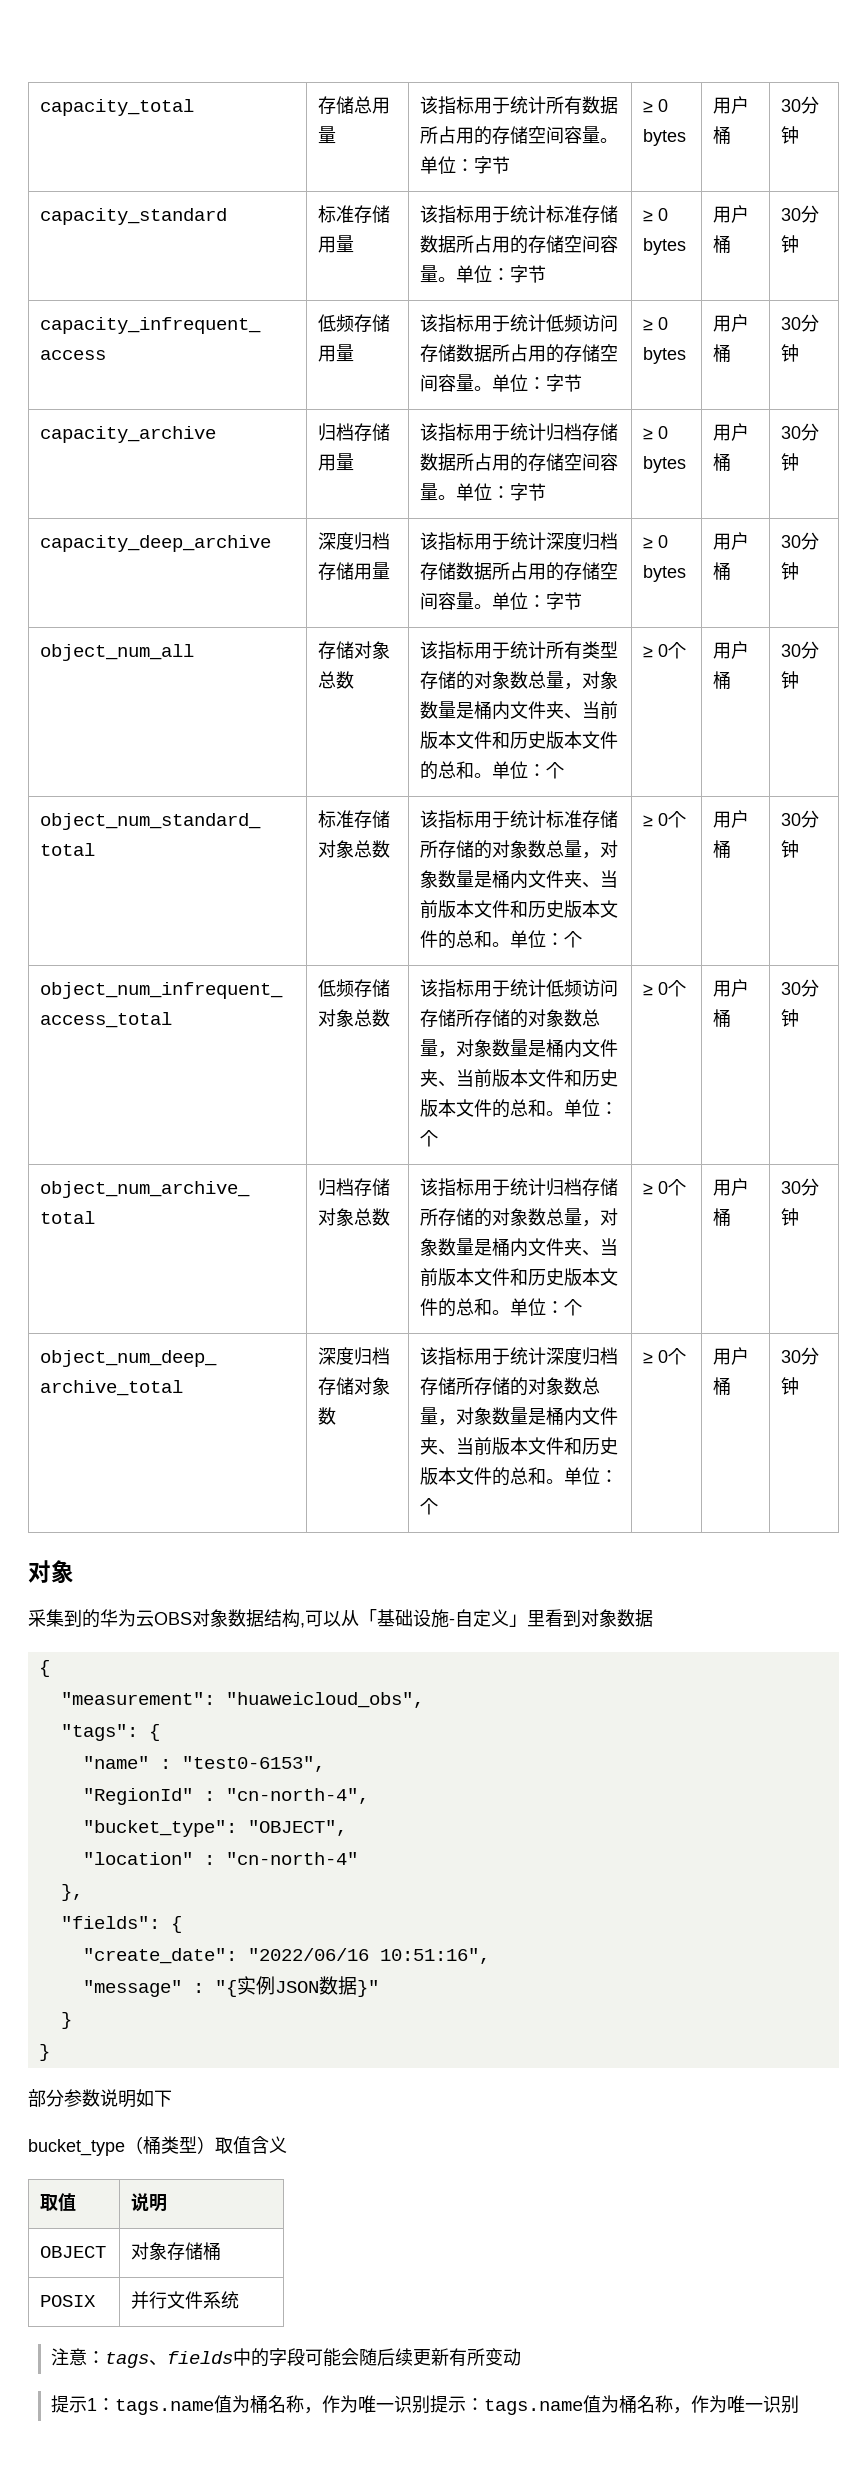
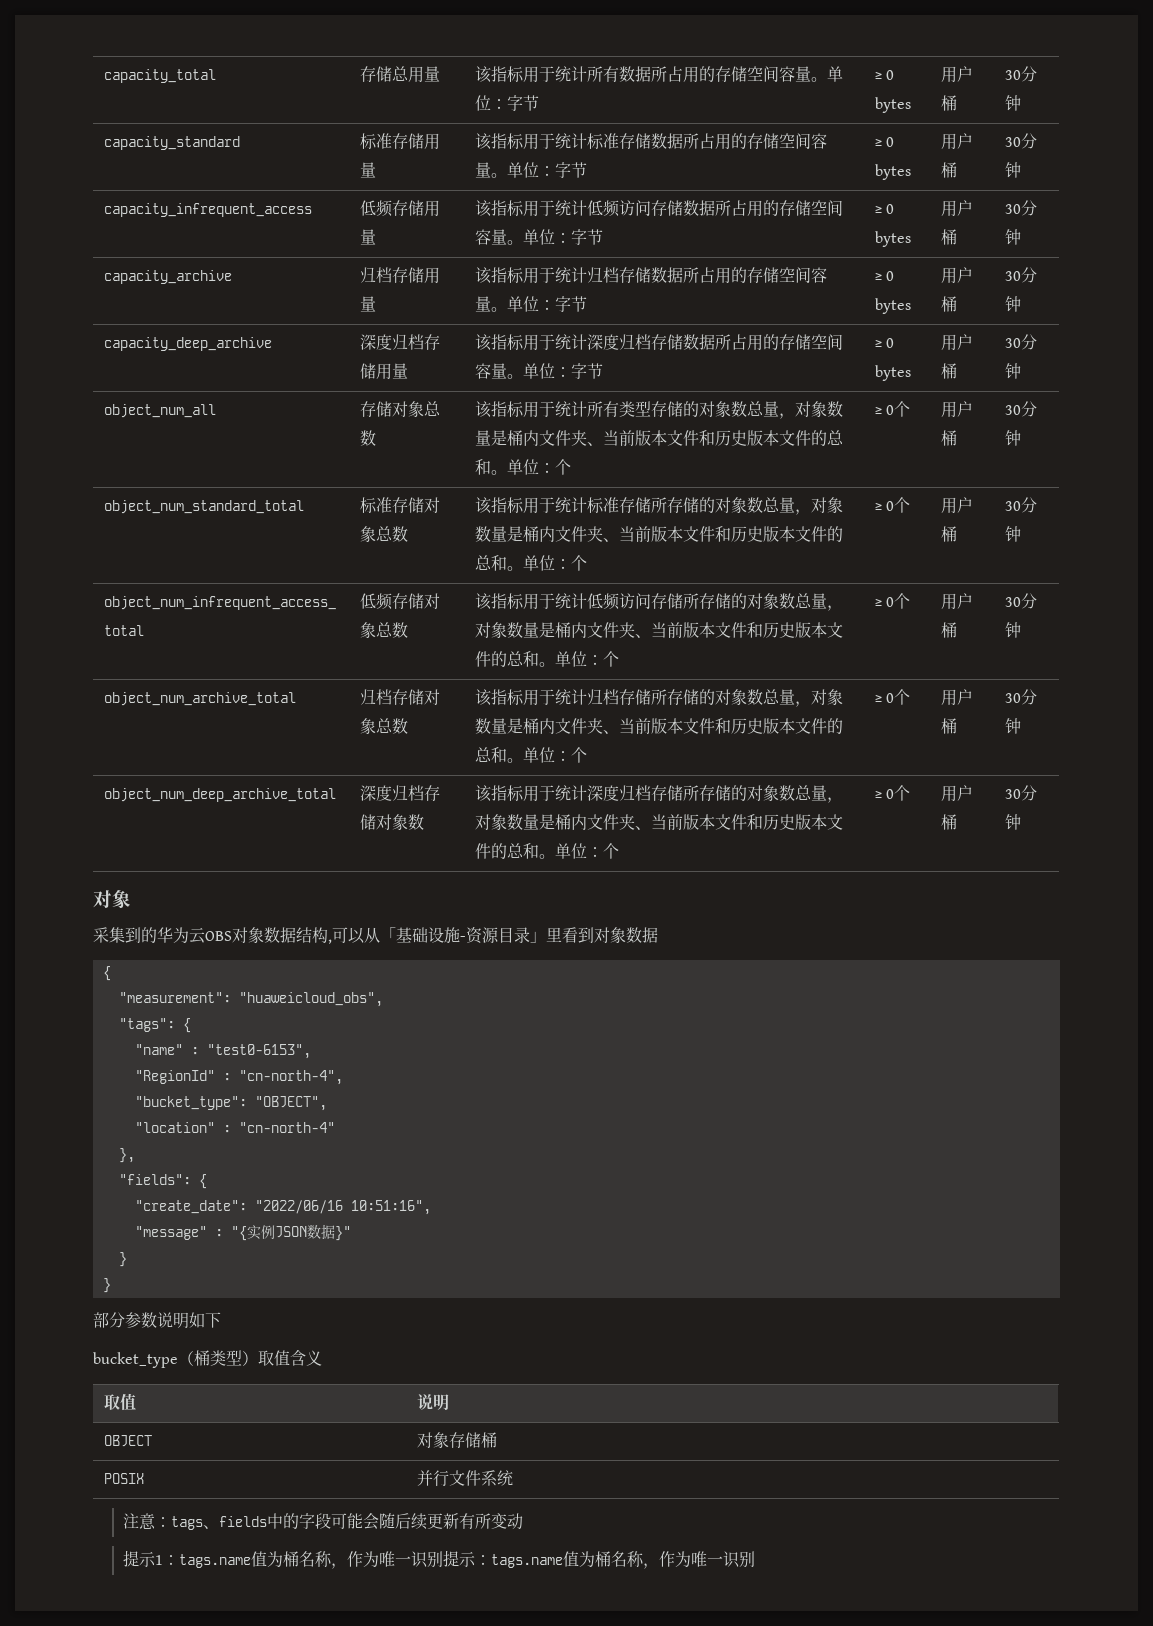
- 采集到的华为云OBS对象数据结构,可以从「基础设施-自定义」里看到对象数据
+ 采集到的华为云OBS对象数据结构,可以从「基础设施-资源目录」里看到对象数据

